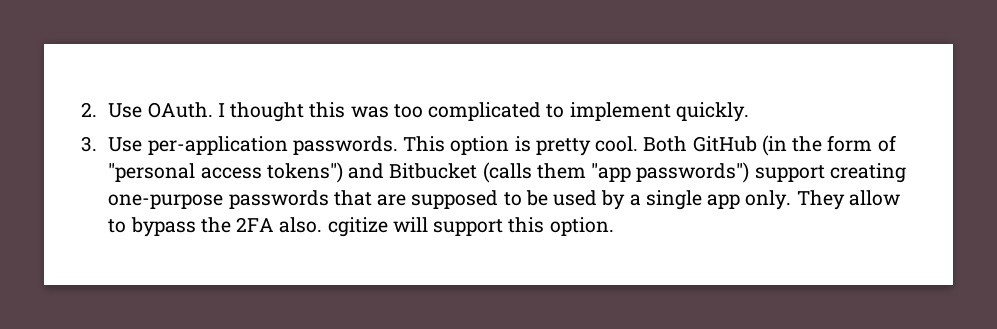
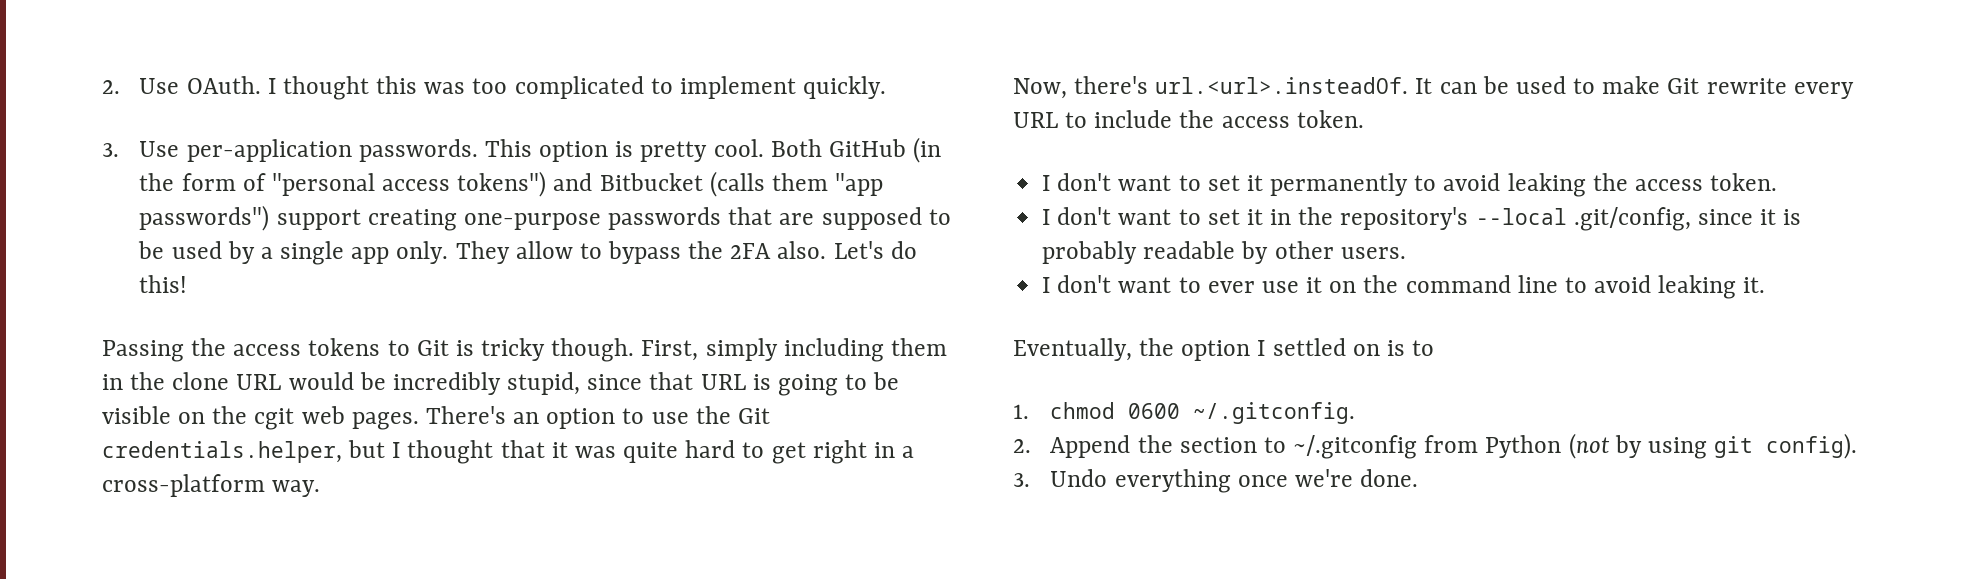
- They allow to bypass the 2FA also. cgitize will support this option.
+ They allow to bypass the 2FA also. Let's do this!
+ Passing the access tokens to Git is tricky though. First, simply including them in the clone URL would be incredibly stupid, since that URL is going to be visible on the cgit web pages. There's an option to use the Git credentials.helper, but I thought that it was quite hard to get right in a cross-platform way.
+ Now, there's url.<url>.insteadOf. It can be used to make Git rewrite every URL to include the access token.
+ I don't want to set it permanently to avoid leaking the access token.
+ I don't want to set it in the repository's --local .git/config, since it is probably readable by other users.
+ I don't want to ever use it on the command line to avoid leaking it.
+ Eventually, the option I settled on is to
+ 1. chmod 0600 ~/.gitconfig.
+ 2. Append the section to ~/.gitconfig from Python (not by using git config).
+ 3. Undo everything once we're done.

